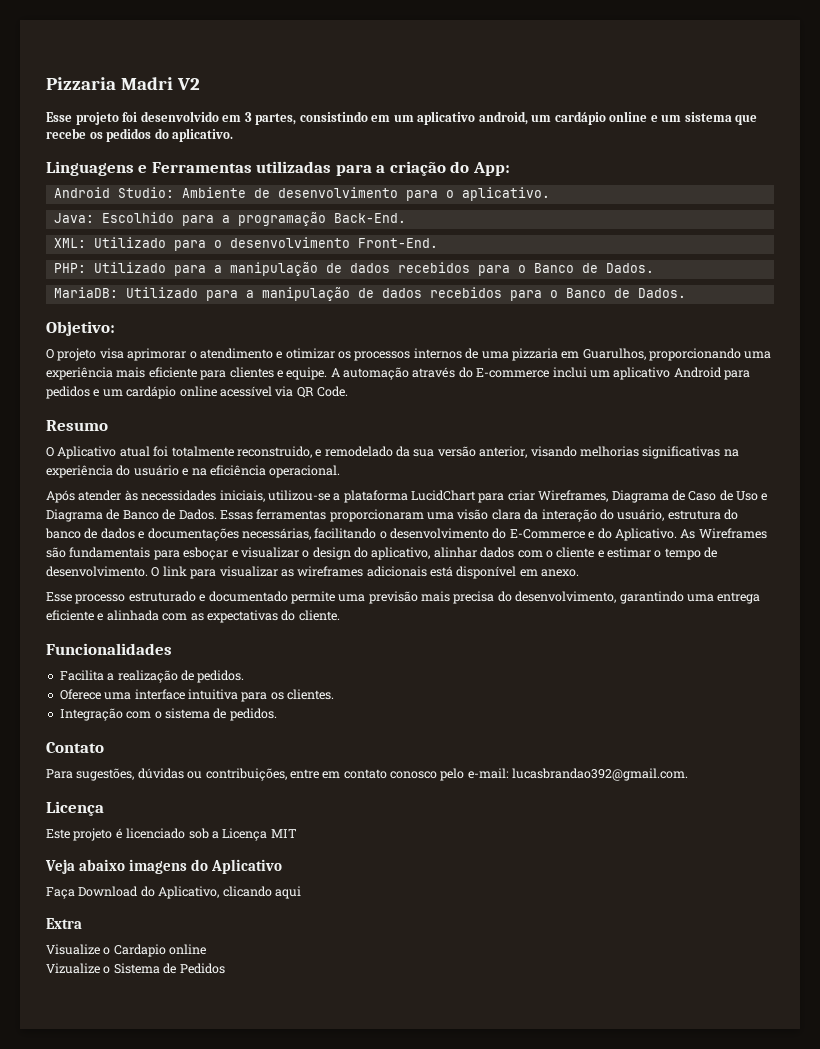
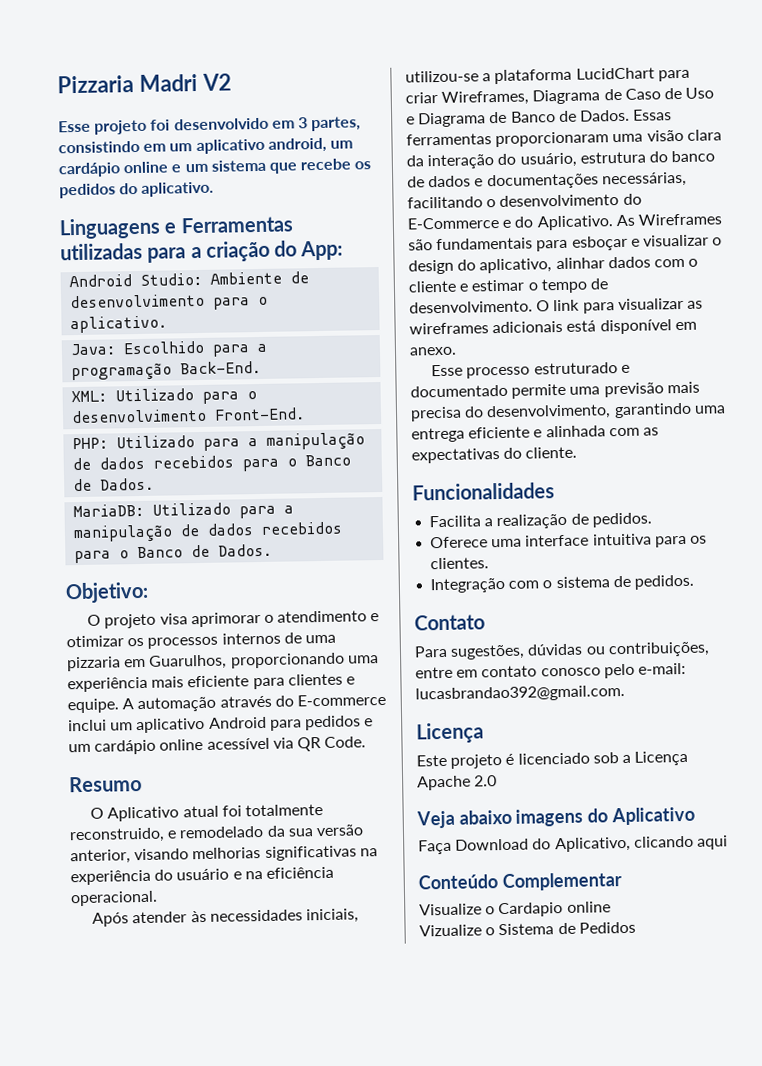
- Este projeto é licenciado sob a Licença MIT
+ Este projeto é licenciado sob a Licença Apache 2.0
- Extra
+ Conteúdo Complementar

